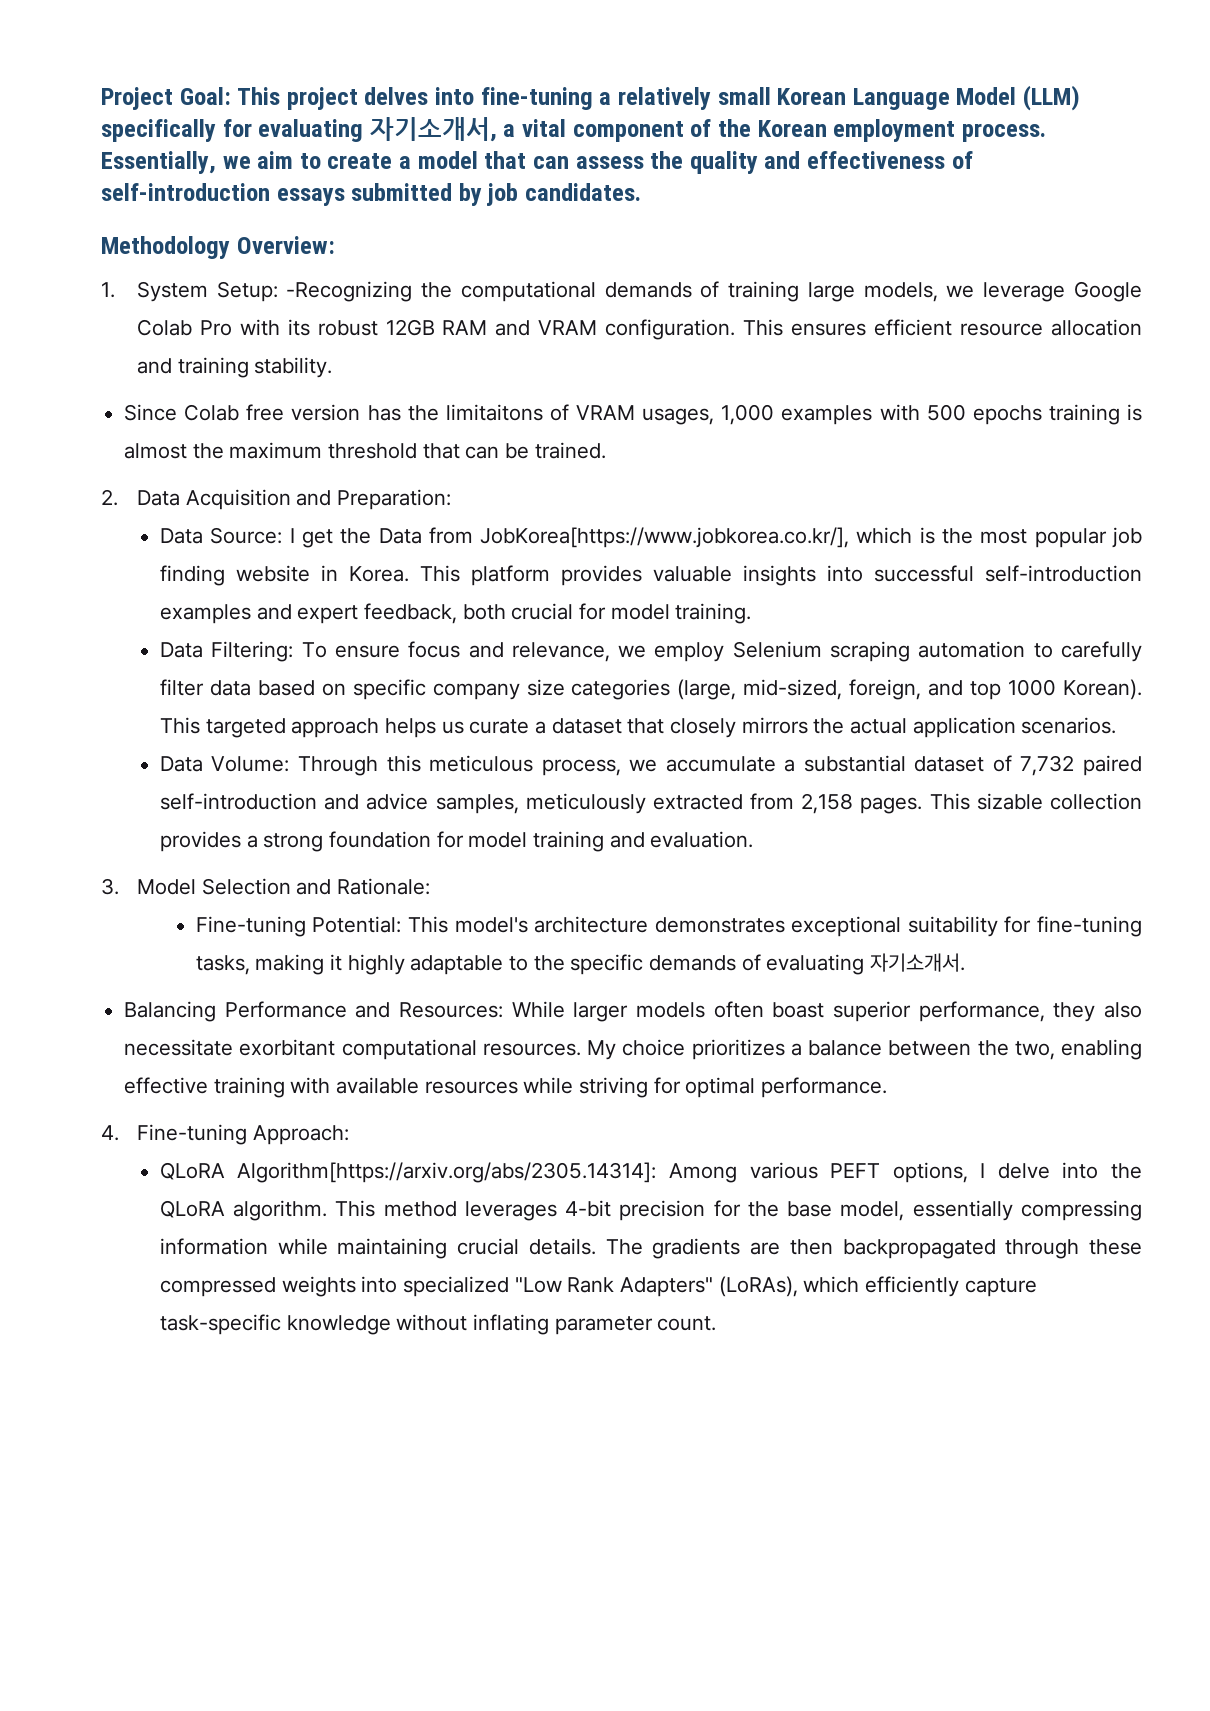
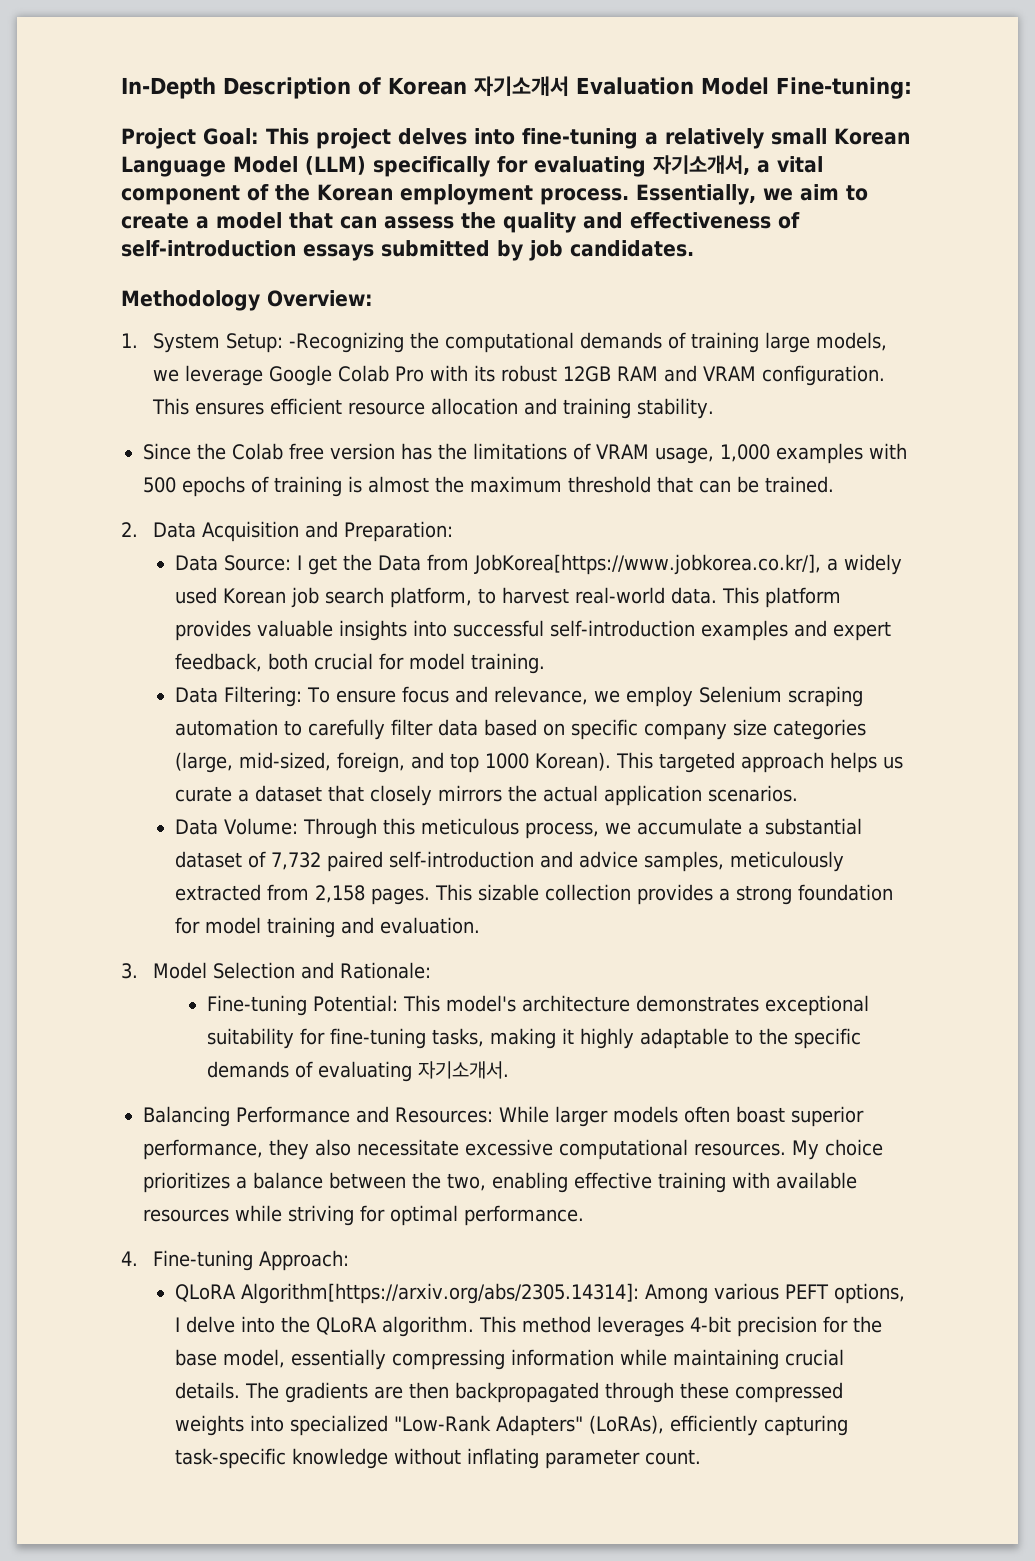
+ In-Depth Description of Korean 자기소개서 Evaluation Model Fine-tuning:
- Since Colab free version has the limitaitons of VRAM usages, 1,000 examples with 500 epochs training is almost the maximum threshold that can be trained.
+ Since the Colab free version has the limitations of VRAM usage, 1,000 examples with 500 epochs of training is almost the maximum threshold that can be trained.
- Data Source: I get the Data from JobKorea[https://www.jobkorea.co.kr/], which is the most popular job finding website in Korea.
+ Data Source: I get the Data from JobKorea[https://www.jobkorea.co.kr/], a widely used Korean job search platform, to harvest real-world data.
- Balancing Performance and Resources: While larger models often boast superior performance, they also necessitate exorbitant computational resources.
+ Balancing Performance and Resources: While larger models often boast superior performance, they also necessitate excessive computational resources.
- The gradients are then backpropagated through these compressed weights into specialized "Low Rank Adapters" (LoRAs), which efficiently capture task-specific knowledge without inflating parameter count.
+ The gradients are then backpropagated through these compressed weights into specialized "Low-Rank Adapters" (LoRAs), efficiently capturing task-specific knowledge without inflating parameter count.

